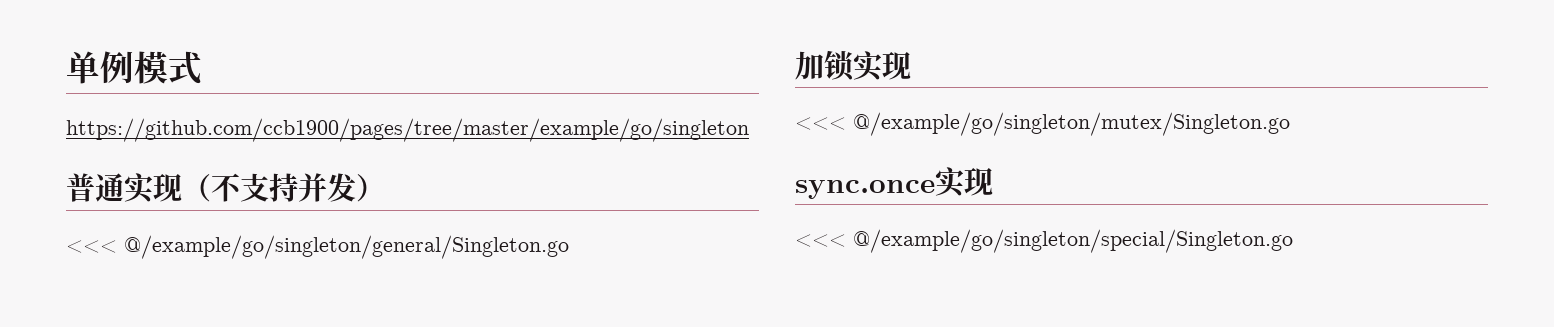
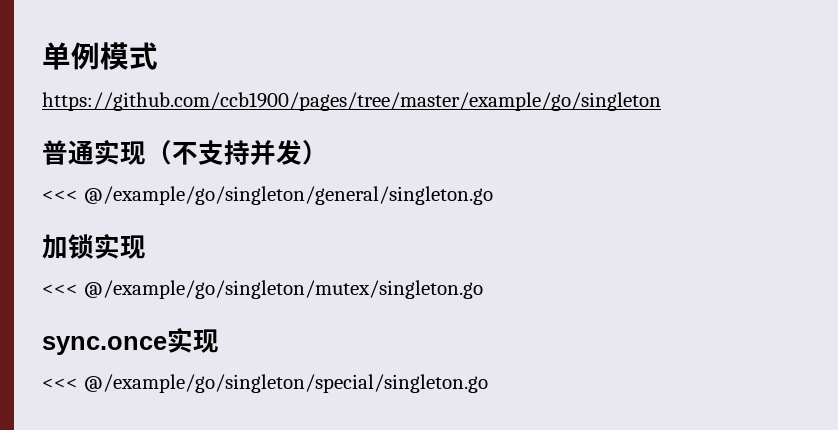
- <<< @/example/go/singleton/general/Singleton.go
+ <<< @/example/go/singleton/general/singleton.go
- <<< @/example/go/singleton/mutex/Singleton.go
+ <<< @/example/go/singleton/mutex/singleton.go
- <<< @/example/go/singleton/special/Singleton.go
+ <<< @/example/go/singleton/special/singleton.go

